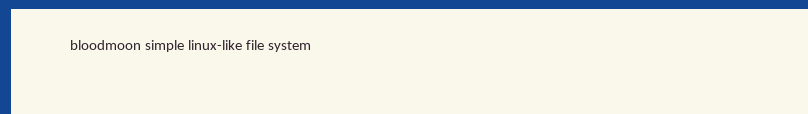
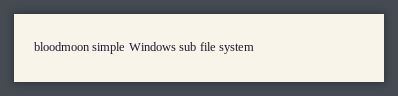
- bloodmoon simple linux-like file system
+ bloodmoon simple Windows sub file system

